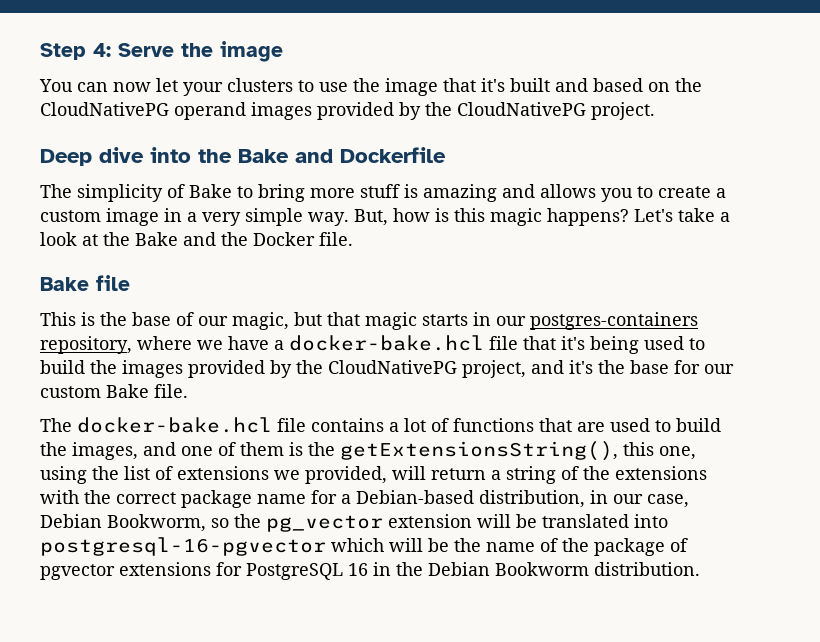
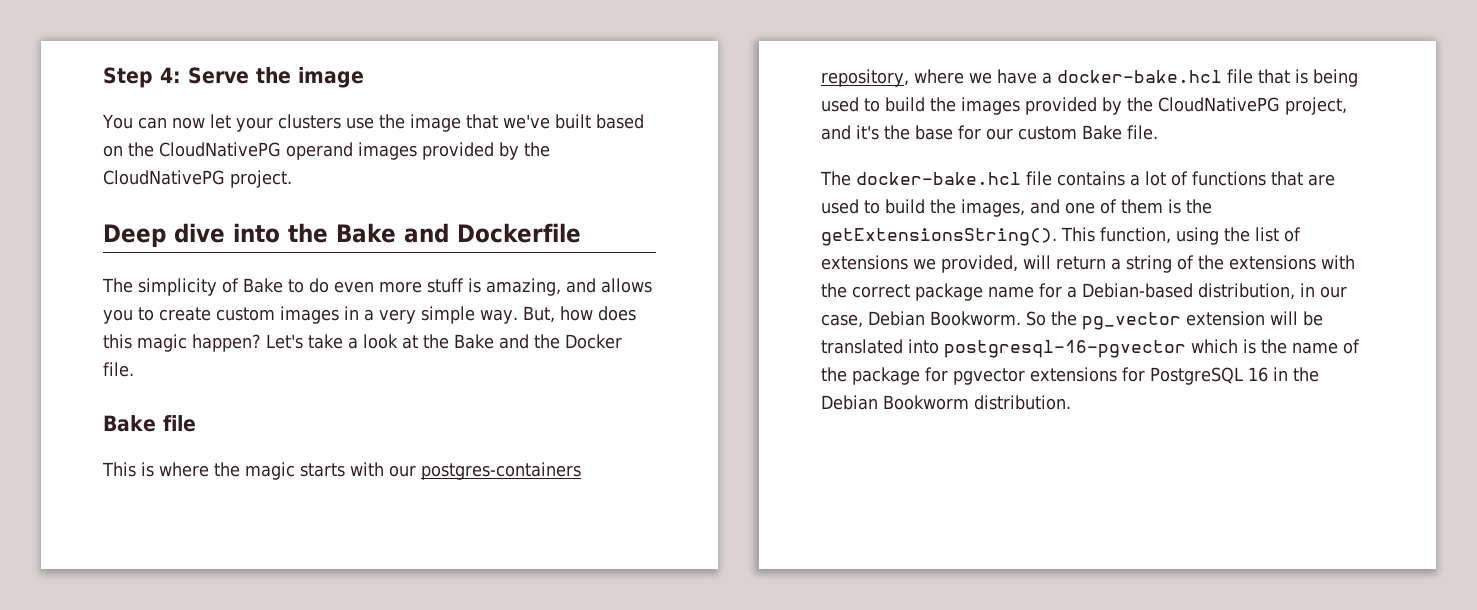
- You can now let your clusters to use the image that it's built and based on the CloudNativePG operand images provided by the CloudNativePG project.
+ You can now let your clusters use the image that we've built based on the CloudNativePG operand images provided by the CloudNativePG project.
- The simplicity of Bake to bring more stuff is amazing and allows you to create a custom image in a very simple way.
+ The simplicity of Bake to do even more stuff is amazing, and allows you to create custom images in a very simple way.
- But, how is this magic happens?
+ But, how does this magic happen?
- This is the base of our magic, but that magic starts in our postgres-containers repository, where we have a docker-bake.hcl file that it's being used to build the images provided by the CloudNativePG project, and it's the base for our custom Bake file.
+ This is where the magic starts with our postgres-containers repository, where we have a docker-bake.hcl file that is being used to build the images provided by the CloudNativePG project, and it's the base for our custom Bake file.
- The docker-bake.hcl file contains a lot of functions that are used to build the images, and one of them is the getExtensionsString(), this one, using the list of extensions we provided, will return a string of the extensions with the correct package name for a Debian-based distribution, in our case, Debian Bookworm, so the pg_vector extension will be translated into postgresql-16-pgvector which will be the name of the package of pgvector extensions for PostgreSQL 16 in the Debian Bookworm distribution.
+ The docker-bake.hcl file contains a lot of functions that are used to build the images, and one of them is the getExtensionsString(). This function, using the list of extensions we provided, will return a string of the extensions with the correct package name for a Debian-based distribution, in our case, Debian Bookworm. So the pg_vector extension will be translated into postgresql-16-pgvector which is the name of the package for pgvector extensions for PostgreSQL 16 in the Debian Bookworm distribution.

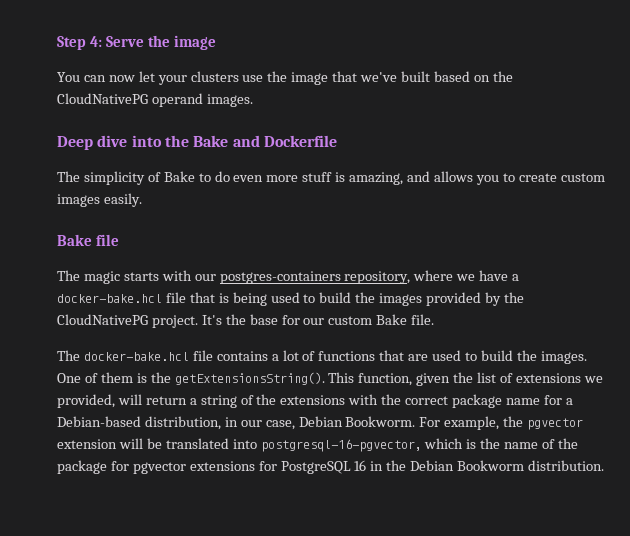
- You can now let your clusters use the image that we've built based on the CloudNativePG operand images provided by the CloudNativePG project.
+ You can now let your clusters use the image that we've built based on the CloudNativePG operand images.
- The simplicity of Bake to do even more stuff is amazing, and allows you to create custom images in a very simple way. But, how does this magic happen? Let's take a look at the Bake and the Docker file.
+ The simplicity of Bake to do even more stuff is amazing, and allows you to create custom images easily.
  Bake file
- This is where the magic starts with our postgres-containers repository, where we have a docker-bake.hcl file that is being used to build the images provided by the CloudNativePG project, and it's the base for our custom Bake file.
+ The magic starts with our postgres-containers repository, where we have a docker-bake.hcl file that is being used to build the images provided by the CloudNativePG project. It's the base for our custom Bake file.
- The docker-bake.hcl file contains a lot of functions that are used to build the images, and one of them is the getExtensionsString().
+ The docker-bake.hcl file contains a lot of functions that are used to build the images. One of them is the getExtensionsString().
- This function, using the list of extensions we provided, will return a string of the extensions with the correct package name for a Debian-based distribution, in our case, Debian Bookworm.
+ This function, given the list of extensions we provided, will return a string of the extensions with the correct package name for a Debian-based distribution, in our case, Debian Bookworm.
- So the pg_vector extension will be translated into postgresql-16-pgvector which is the name of the package for pgvector extensions for PostgreSQL 16 in the Debian Bookworm distribution.
+ For example, the pgvector extension will be translated into postgresql-16-pgvector, which is the name of the package for pgvector extensions for PostgreSQL 16 in the Debian Bookworm distribution.

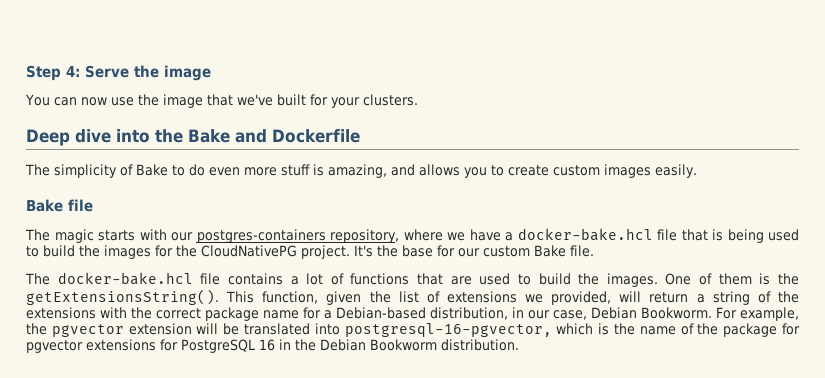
- You can now let your clusters use the image that we've built based on the CloudNativePG operand images.
+ You can now use the image that we've built for your clusters.
- The magic starts with our postgres-containers repository, where we have a docker-bake.hcl file that is being used to build the images provided by the CloudNativePG project.
+ The magic starts with our postgres-containers repository, where we have a docker-bake.hcl file that is being used to build the images for the CloudNativePG project.

